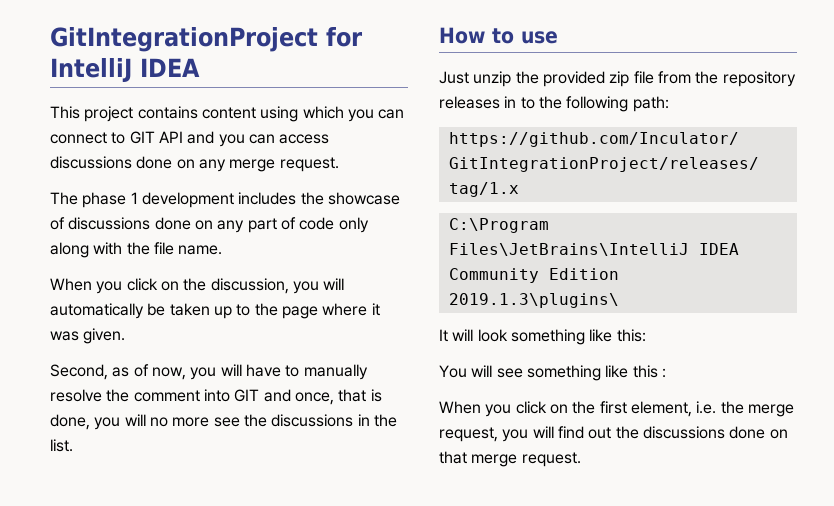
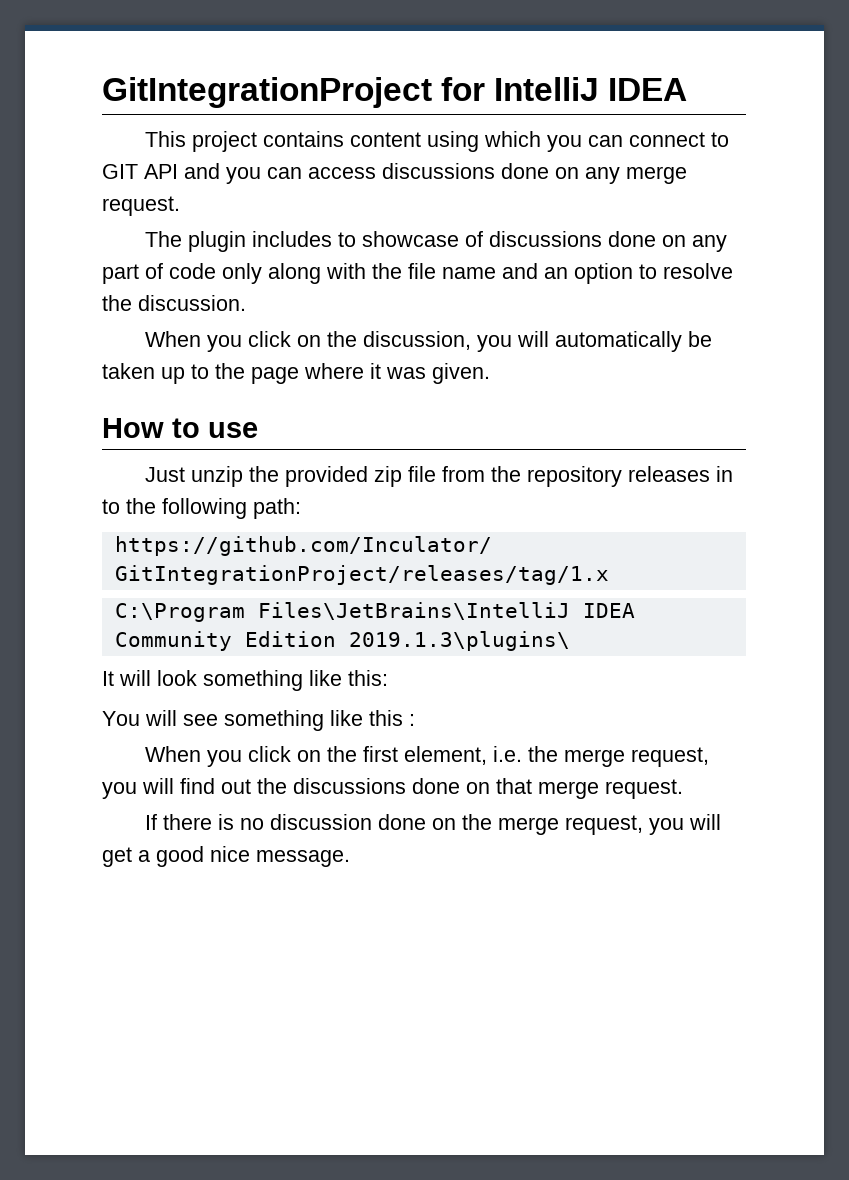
- The phase 1 development includes the showcase of discussions done on any part of code only along with the file name.
+ The plugin includes to showcase of discussions done on any part of code only along with the file name and an option to resolve the discussion.
- Second, as of now, you will have to manually resolve the comment into GIT and once, that is done, you will no more see the discussions in the list.
+ If there is no discussion done on the merge request, you will get a good nice message.

